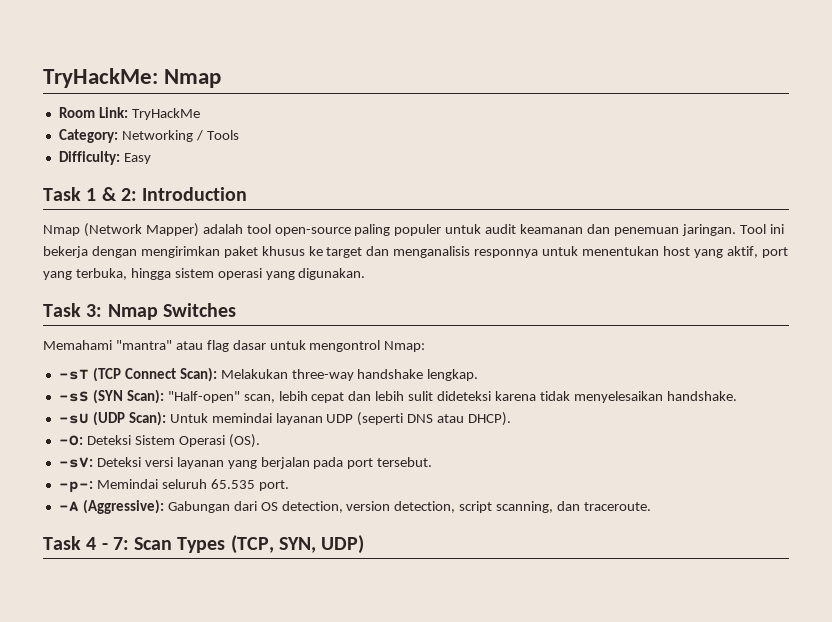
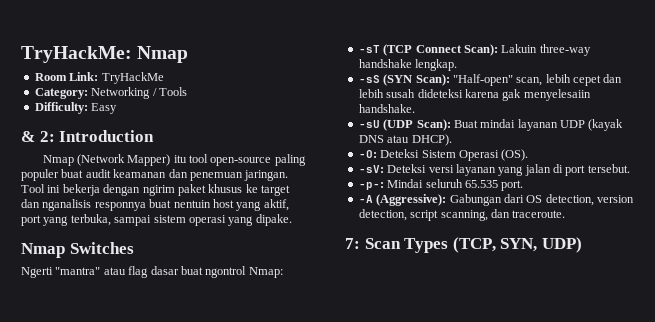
- Task 1 & 2: Introduction
+ & 2: Introduction
- Nmap (Network Mapper) adalah tool open-source paling populer untuk audit keamanan dan penemuan jaringan.
+ Nmap (Network Mapper) itu tool open-source paling populer buat audit keamanan dan penemuan jaringan.
- Tool ini bekerja dengan mengirimkan paket khusus ke target dan menganalisis responnya untuk menentukan host yang aktif, port yang terbuka, hingga sistem operasi yang digunakan.
- Task 3: Nmap Switches
+ Tool ini bekerja dengan ngirim paket khusus ke target dan nganalisis responnya buat nentuin host yang aktif, port yang terbuka, sampai sistem operasi yang dipake.
+ Nmap Switches
- Memahami "mantra" atau flag dasar untuk mengontrol Nmap:
+ Ngerti "mantra" atau flag dasar buat ngontrol Nmap:
- -sT (TCP Connect Scan): Melakukan three-way handshake lengkap.
+ -sT (TCP Connect Scan): Lakuin three-way handshake lengkap.
- -sS (SYN Scan): "Half-open" scan, lebih cepat dan lebih sulit dideteksi karena tidak menyelesaikan handshake.
+ -sS (SYN Scan): "Half-open" scan, lebih cepet dan lebih susah dideteksi karena gak menyelesaiin handshake.
- -sU (UDP Scan): Untuk memindai layanan UDP (seperti DNS atau DHCP).
+ -sU (UDP Scan): Buat mindai layanan UDP (kayak DNS atau DHCP).
- -sV: Deteksi versi layanan yang berjalan pada port tersebut.
+ -sV: Deteksi versi layanan yang jalan di port tersebut.
- -p-: Memindai seluruh 65.535 port.
+ -p-: Mindai seluruh 65.535 port.
- Task 4 - 7: Scan Types (TCP, SYN, UDP)
+ 7: Scan Types (TCP, SYN, UDP)

